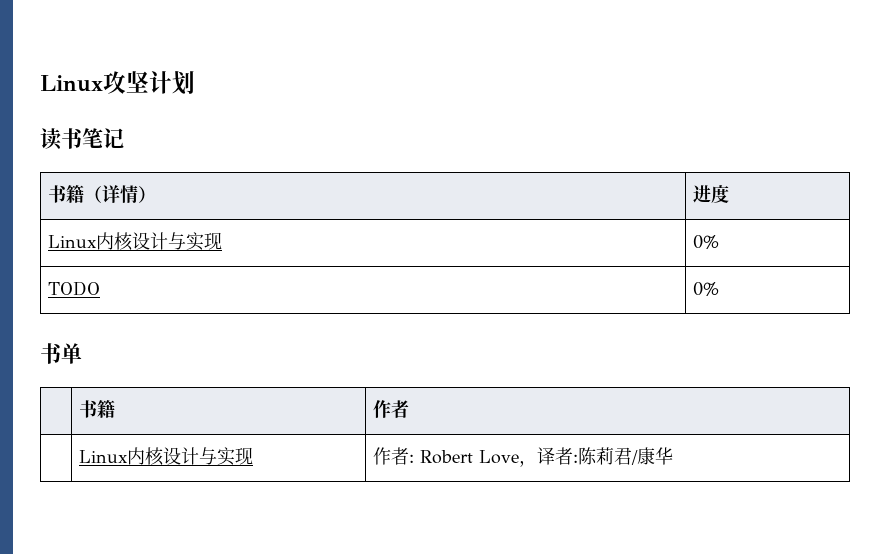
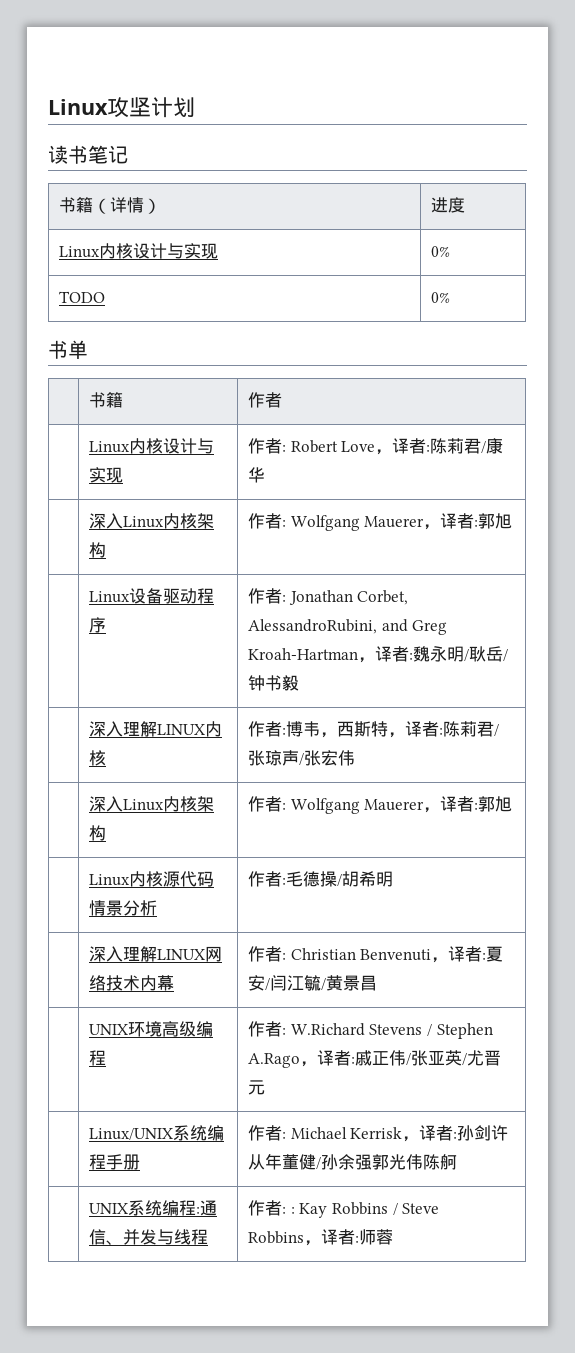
  | Linux内核设计与实现 | 作者: Robert Love，译者:陈莉君/康华
+ | 深入Linux内核架构 | 作者: Wolfgang Mauerer，译者:郭旭
+ | Linux设备驱动程序 | 作者: Jonathan Corbet, AlessandroRubini, and Greg Kroah-Hartman，译者:魏永明/耿岳/钟书毅
+ | 深入理解LINUX内核 | 作者:博韦，西斯特，译者:陈莉君/张琼声/张宏伟
+ | 深入Linux内核架构 | 作者: Wolfgang Mauerer，译者:郭旭
+ | Linux内核源代码情景分析 | 作者:毛德操/胡希明
+ | 深入理解LINUX网络技术内幕 | 作者: Christian Benvenuti，译者:夏安/闫江毓/黄景昌
+ | UNIX环境高级编程 | 作者: W.Richard Stevens / Stephen A.Rago，译者:戚正伟/张亚英/尤晋元
+ | Linux/UNIX系统编程手册 | 作者: Michael Kerrisk，译者:孙剑许从年董健/孙余强郭光伟陈舸
+ | UNIX系统编程:通信、并发与线程 | 作者: : Kay Robbins / Steve Robbins，译者:师蓉

